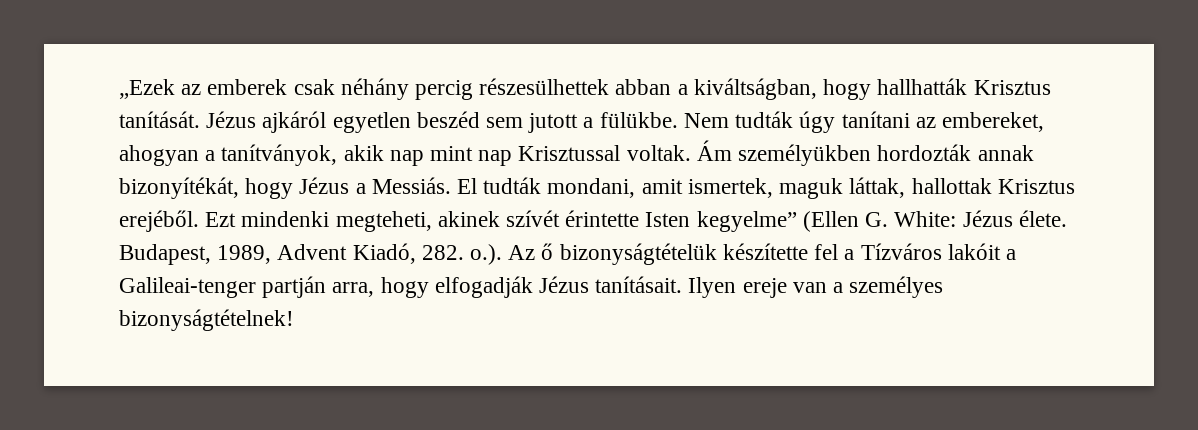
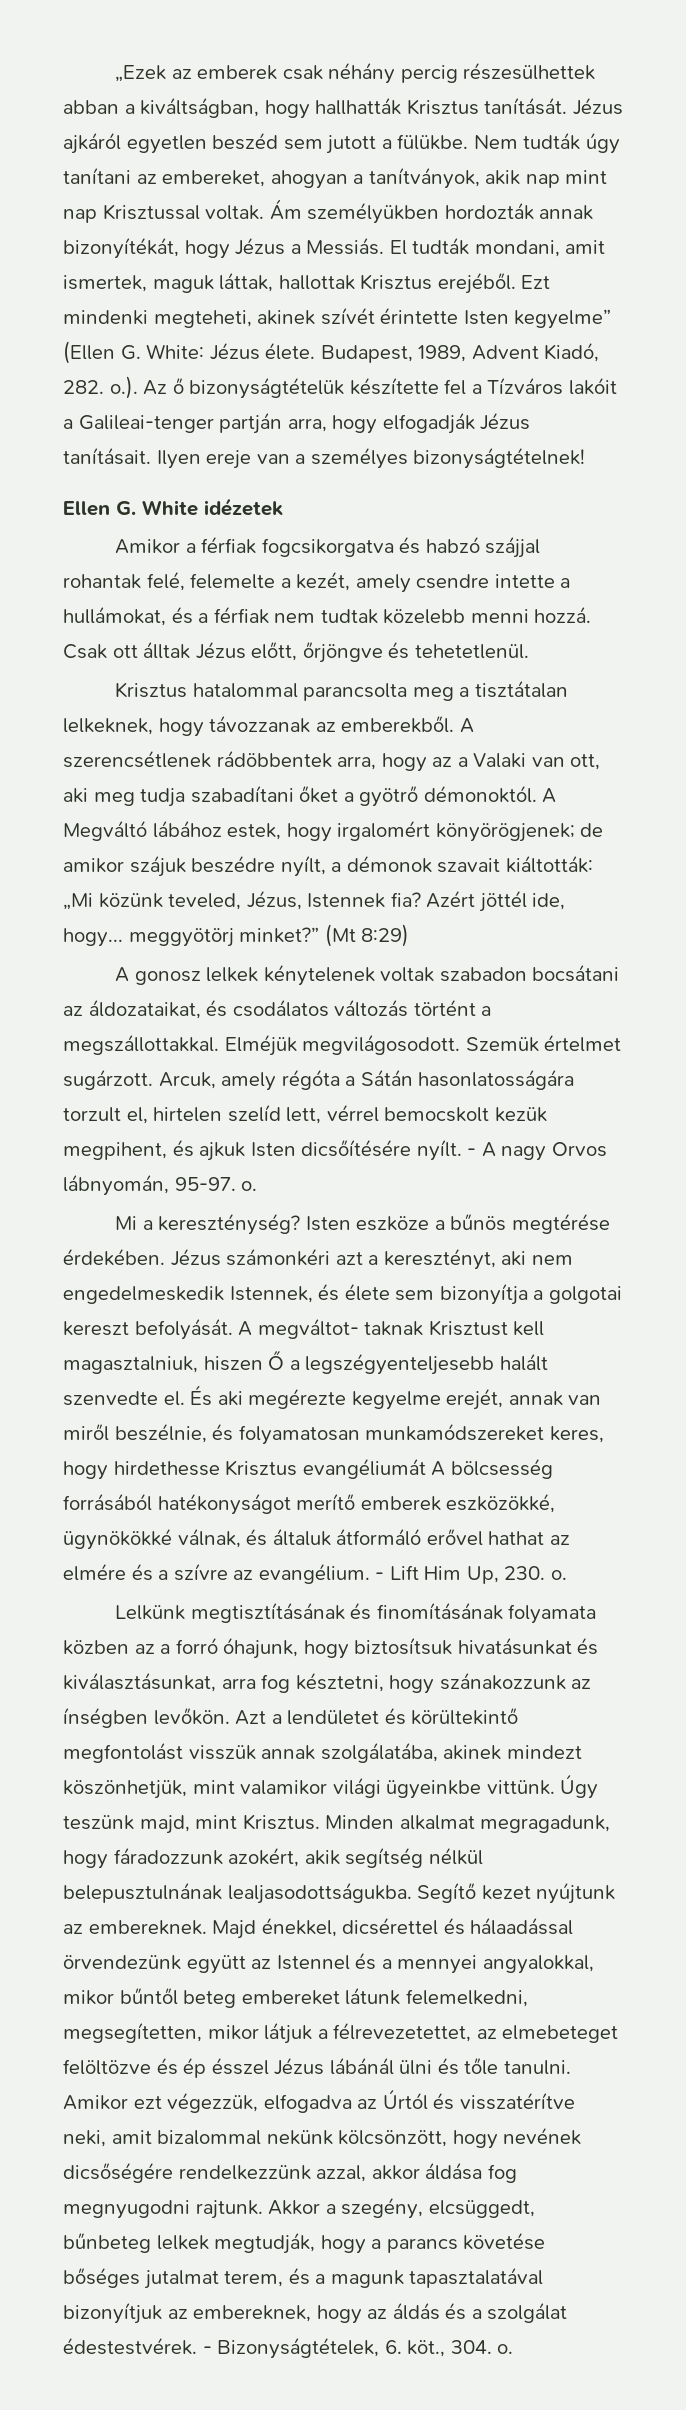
+ Ellen G. White idézetek
+ Amikor a férfiak fogcsikorgatva és habzó szájjal rohantak felé, felemelte a kezét, amely csendre intette a hullámokat, és a férfiak nem tudtak közelebb menni hozzá. Csak ott álltak Jézus előtt, őrjöngve és tehetetlenül.
+ Krisztus hatalommal parancsolta meg a tisztátalan lelkeknek, hogy távozzanak az emberekből. A szerencsétlenek rádöbbentek arra, hogy az a Valaki van ott, aki meg tudja szabadítani őket a gyötrő démonoktól. A Megváltó lábához estek, hogy irgalomért könyörögjenek; de amikor szájuk beszédre nyílt, a démonok szavait kiáltották: „Mi közünk teveled, Jézus, Istennek fia? Azért jöttél ide, hogy... meggyötörj minket?” (Mt 8:29)
+ A gonosz lelkek kénytelenek voltak szabadon bocsátani az áldozataikat, és csodálatos változás történt a megszállottakkal. Elméjük megvilágosodott. Szemük értelmet sugárzott. Arcuk, amely régóta a Sátán hasonlatosságára torzult el, hirtelen szelíd lett, vérrel bemocskolt kezük megpihent, és ajkuk Isten dicsőítésére nyílt. - A nagy Orvos lábnyomán, 95-97. o.
+ Mi a kereszténység? Isten eszköze a bűnös megtérése érdekében. Jézus számonkéri azt a keresztényt, aki nem engedelmeskedik Istennek, és élete sem bizonyítja a golgotai kereszt befolyását. A megváltot- taknak Krisztust kell magasztalniuk, hiszen Ő a legszégyenteljesebb halált szenvedte el. És aki megérezte kegyelme erejét, annak van miről beszélnie, és folyamatosan munkamódszereket keres, hogy hirdethesse Krisztus evangéliumát A bölcsesség forrásából hatékonyságot merítő emberek eszközökké, ügynökökké válnak, és általuk átformáló erővel hathat az elmére és a szívre az evangélium. - Lift Him Up, 230. o.
+ Lelkünk megtisztításának és finomításának folyamata közben az a forró óhajunk, hogy biztosítsuk hivatásunkat és kiválasztásunkat, arra fog késztetni, hogy szánakozzunk az ínségben levőkön. Azt a lendületet és körültekintő megfontolást visszük annak szolgálatába, akinek mindezt köszönhetjük, mint valamikor világi ügyeinkbe vittünk. Úgy teszünk majd, mint Krisztus. Minden alkalmat megragadunk, hogy fáradozzunk azokért, akik segítség nélkül belepusztulnának lealjasodottságukba. Segítő kezet nyújtunk az embereknek. Majd énekkel, dicsérettel és hálaadással örvendezünk együtt az Istennel és a mennyei angyalokkal, mikor bűntől beteg embereket látunk felemelkedni, megsegítetten, mikor látjuk a félrevezetettet, az elmebeteget felöltözve és ép ésszel Jézus lábánál ülni és tőle tanulni. Amikor ezt végezzük, elfogadva az Úrtól és visszatérítve neki, amit bizalommal nekünk kölcsönzött, hogy nevének dicsőségére rendelkezzünk azzal, akkor áldása fog megnyugodni rajtunk. Akkor a szegény, elcsüggedt, bűnbeteg lelkek megtudják, hogy a parancs követése bőséges jutalmat terem, és a magunk tapasztalatával bizonyítjuk az embereknek, hogy az áldás és a szolgálat édestestvérek. - Bizonyságtételek, 6. köt., 304. o.

